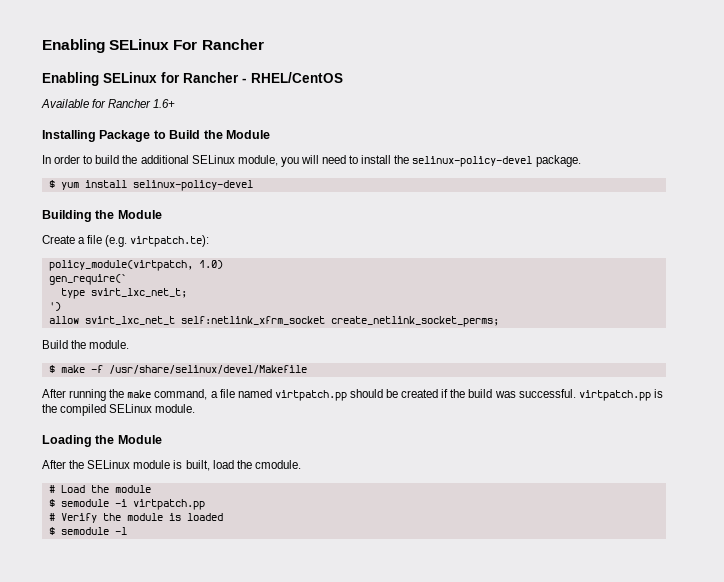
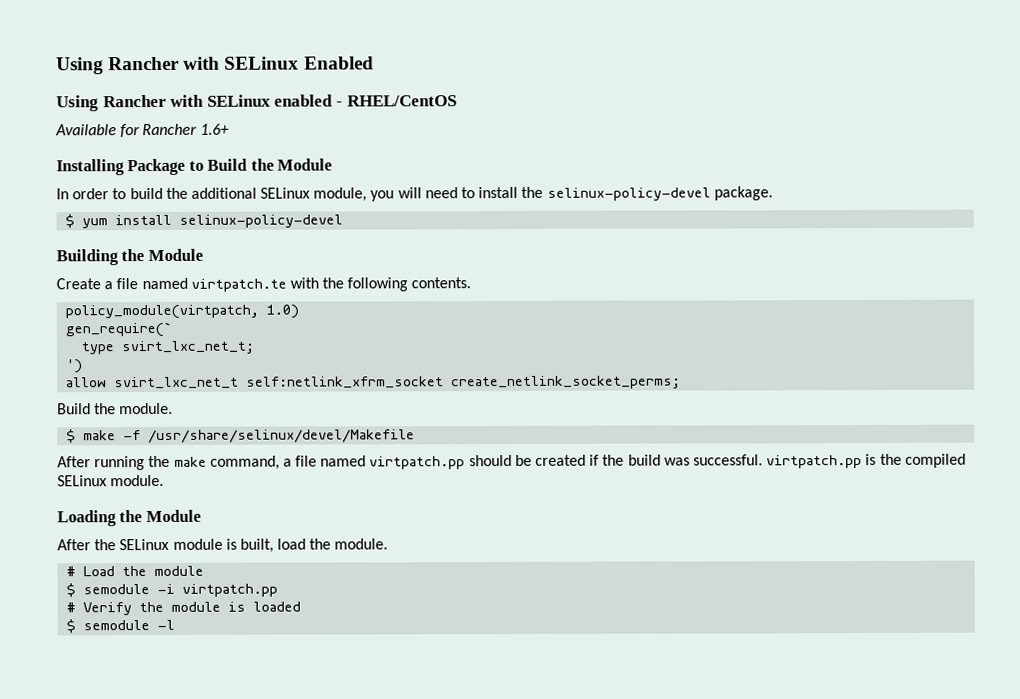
- Enabling SELinux For Rancher
- Enabling SELinux for Rancher - RHEL/CentOS
+ Using Rancher with SELinux Enabled
+ Using Rancher with SELinux enabled - RHEL/CentOS
- Create a file (e.g. virtpatch.te):
+ Create a file named virtpatch.te with the following contents.
- After the SELinux module is built, load the cmodule.
+ After the SELinux module is built, load the module.

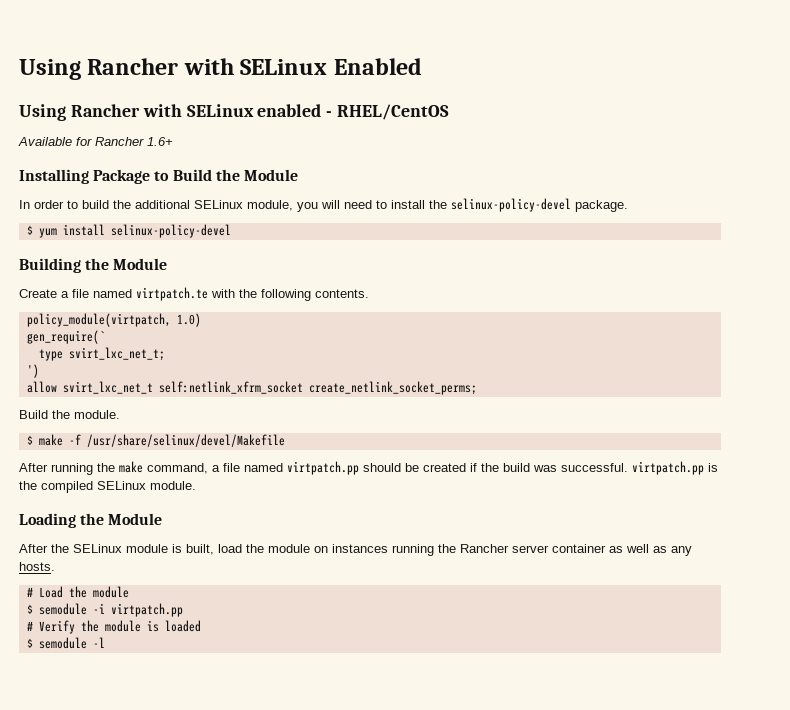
- After the SELinux module is built, load the module.
+ After the SELinux module is built, load the module on instances running the Rancher server container as well as any hosts.

